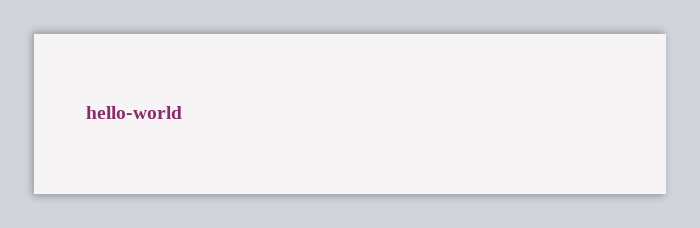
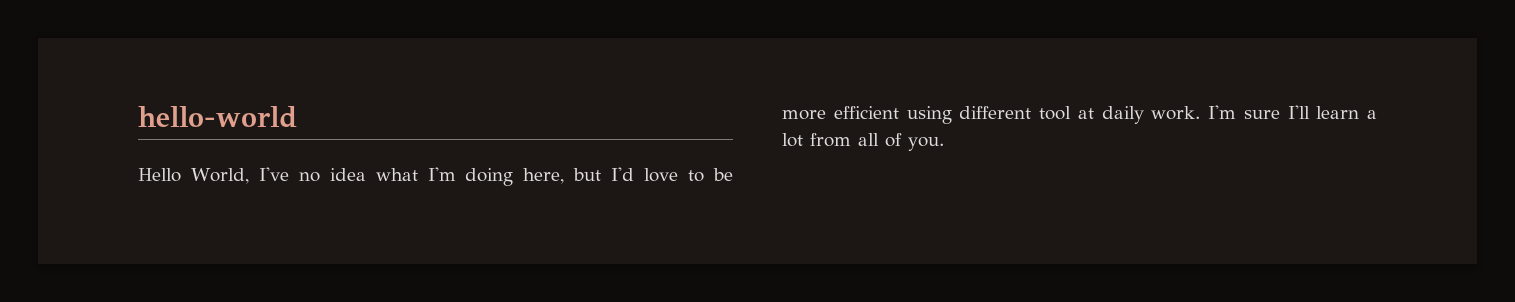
+ Hello World, I've no idea what I'm doing here, but I'd love to be more efficient using different tool at daily work. I'm sure I'll learn a lot from all of you.

